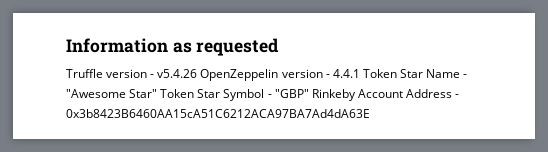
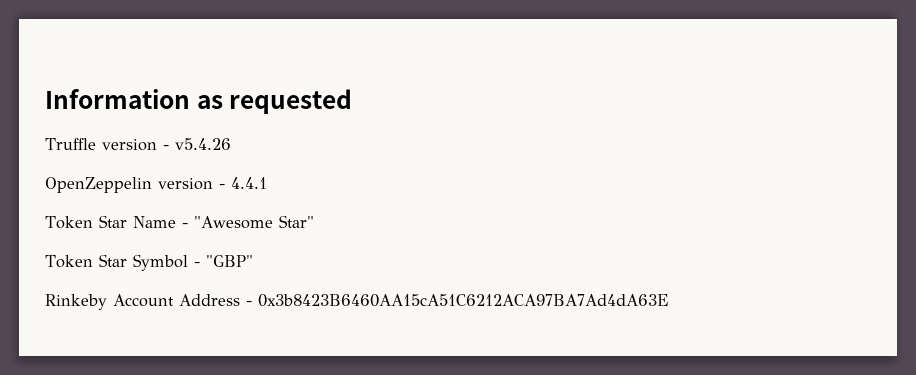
- Truffle version - v5.4.26 OpenZeppelin version - 4.4.1 Token Star Name - "Awesome Star" Token Star Symbol - "GBP" Rinkeby Account Address - 0x3b8423B6460AA15cA51C6212ACA97BA7Ad4dA63E
+ Truffle version - v5.4.26
+ OpenZeppelin version - 4.4.1
+ Token Star Name - "Awesome Star"
+ Token Star Symbol - "GBP"
+ Rinkeby Account Address - 0x3b8423B6460AA15cA51C6212ACA97BA7Ad4dA63E

